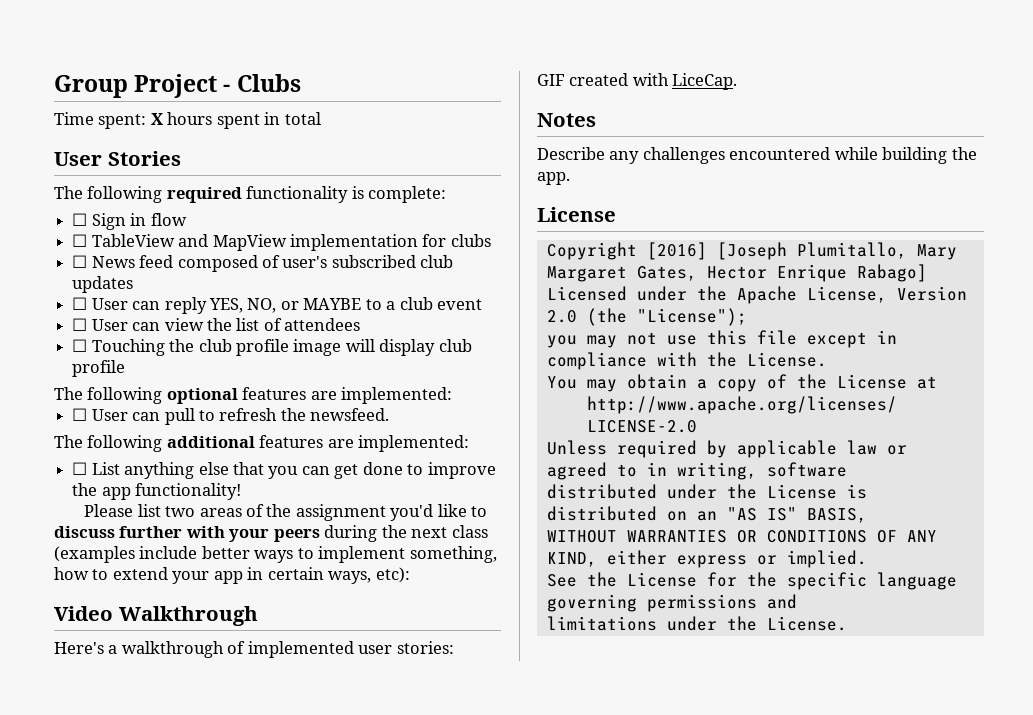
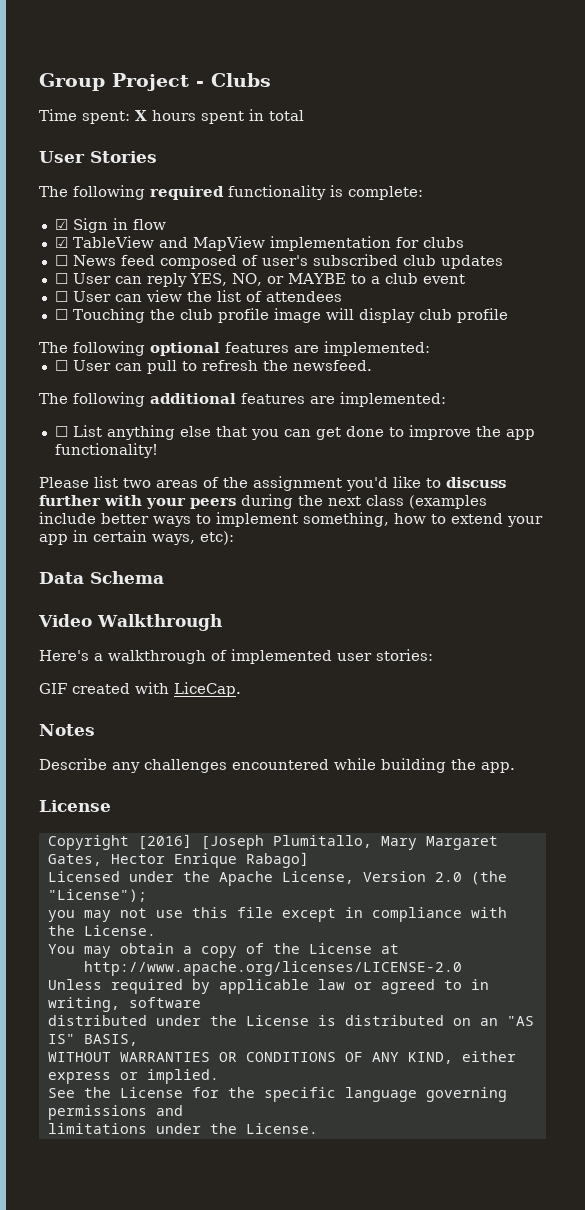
- ☐ Sign in flow
+ ☑ Sign in flow
- ☐ TableView and MapView implementation for clubs
+ ☑ TableView and MapView implementation for clubs
+ Data Schema

